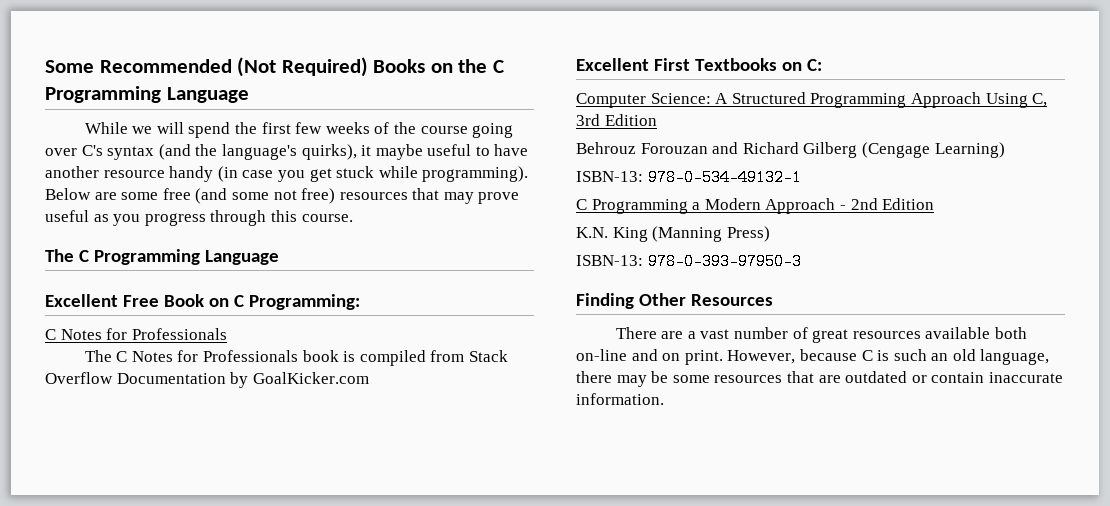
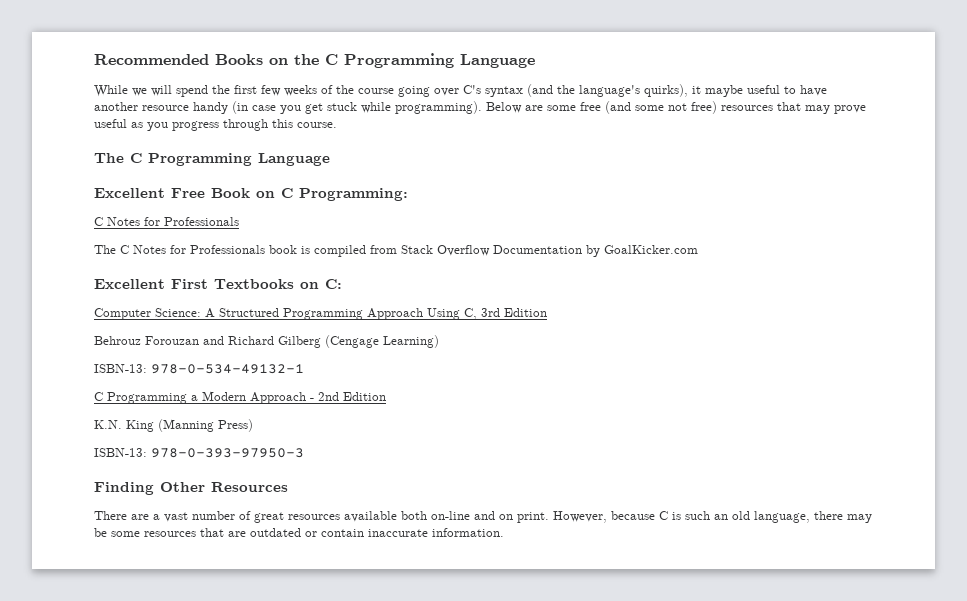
- Some Recommended (Not Required) Books on the C Programming Language
+ Recommended Books on the C Programming Language

